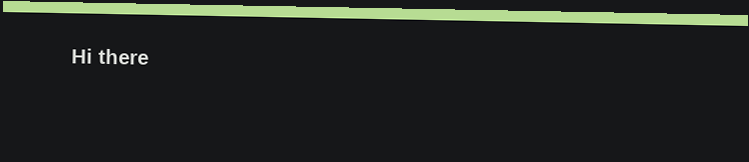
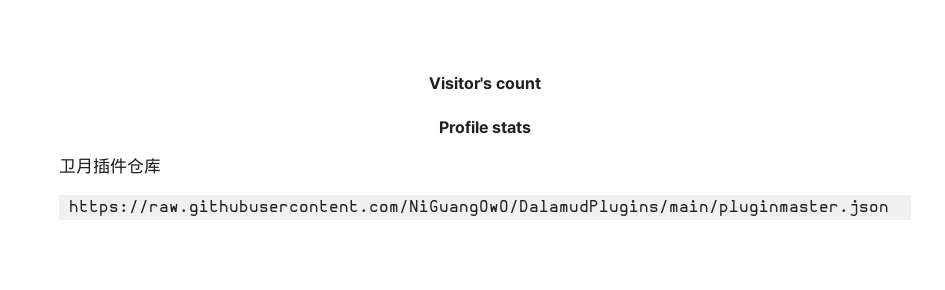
- Hi there
+ Visitor's count
+ Profile stats
+ 卫月插件仓库
+ https://raw.githubusercontent.com/NiGuangOwO/DalamudPlugins/main/pluginmaster.json

